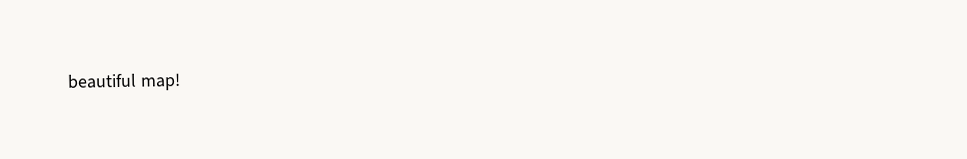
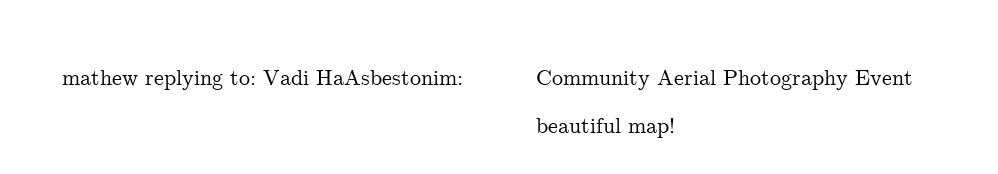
+ mathew replying to: Vadi HaAsbestonim: Community Aerial Photography Event

